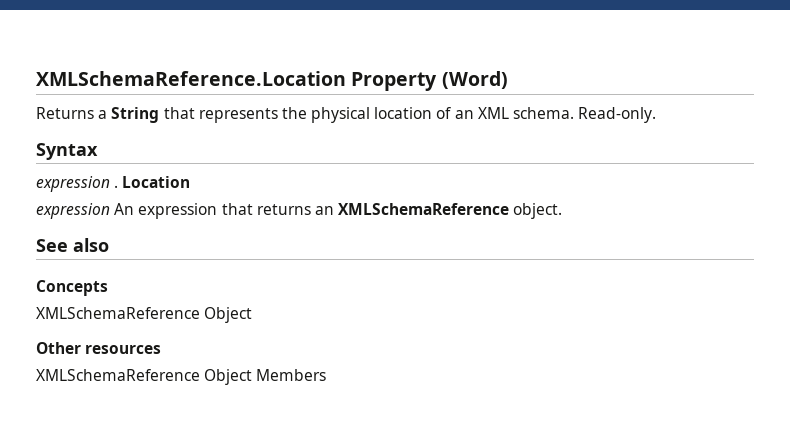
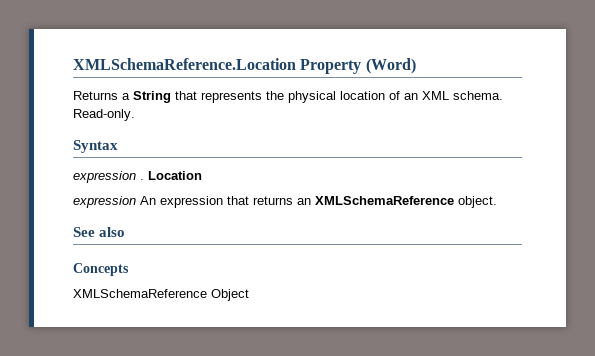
- Other resources
- XMLSchemaReference Object Members

